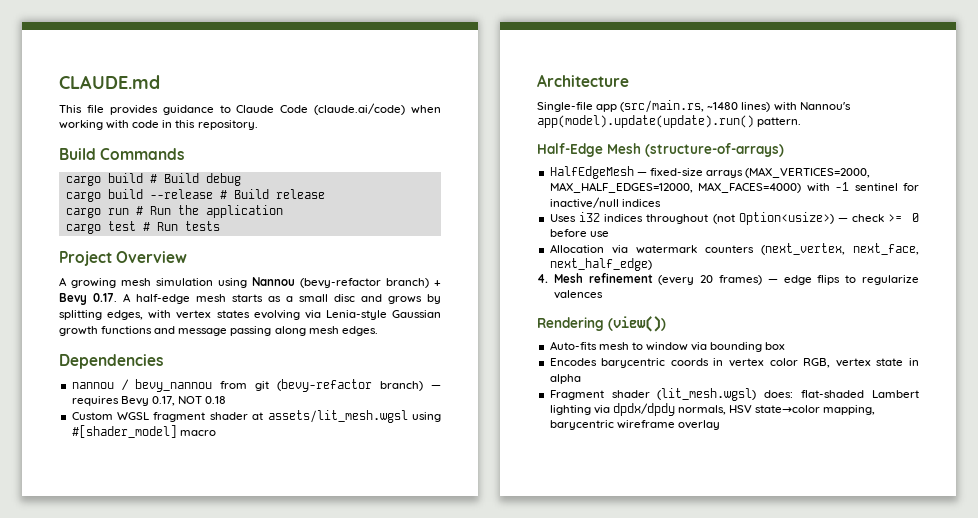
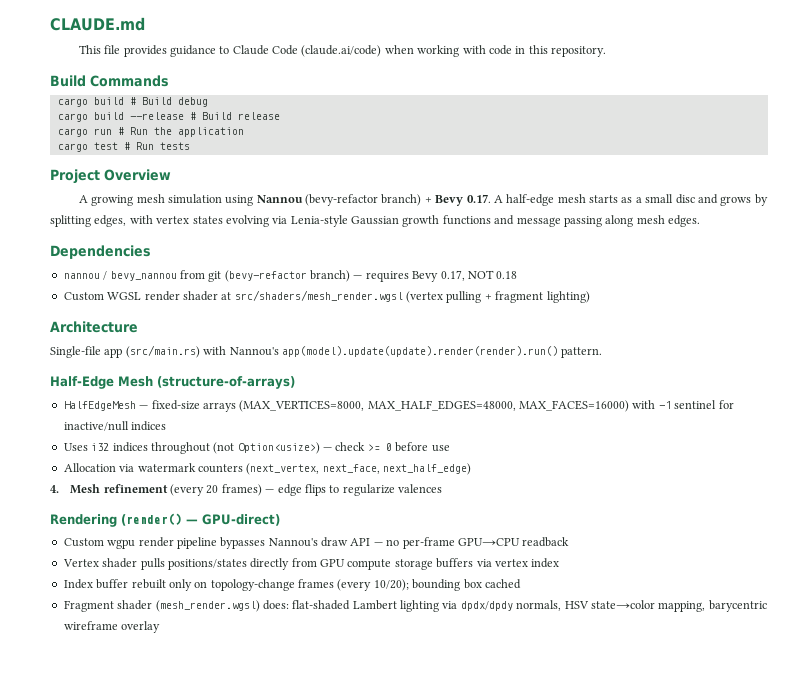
- Custom WGSL fragment shader at assets/lit_mesh.wgsl using #[shader_model] macro
+ Custom WGSL render shader at src/shaders/mesh_render.wgsl (vertex pulling + fragment lighting)
- Single-file app (src/main.rs, ~1480 lines) with Nannou's app(model).update(update).run() pattern.
+ Single-file app (src/main.rs) with Nannou's app(model).update(update).render(render).run() pattern.
- HalfEdgeMesh — fixed-size arrays (MAX_VERTICES=2000, MAX_HALF_EDGES=12000, MAX_FACES=4000) with -1 sentinel for inactive/null indices
+ HalfEdgeMesh — fixed-size arrays (MAX_VERTICES=8000, MAX_HALF_EDGES=48000, MAX_FACES=16000) with -1 sentinel for inactive/null indices
- Rendering (view())
- Auto-fits mesh to window via bounding box
- Encodes barycentric coords in vertex color RGB, vertex state in alpha
+ Rendering (render() — GPU-direct)
+ Custom wgpu render pipeline bypasses Nannou's draw API — no per-frame GPU→CPU readback
+ Vertex shader pulls positions/states directly from GPU compute storage buffers via vertex index
+ Index buffer rebuilt only on topology-change frames (every 10/20); bounding box cached
- Fragment shader (lit_mesh.wgsl) does: flat-shaded Lambert lighting via dpdx/dpdy normals, HSV state→color mapping, barycentric wireframe overlay
+ Fragment shader (mesh_render.wgsl) does: flat-shaded Lambert lighting via dpdx/dpdy normals, HSV state→color mapping, barycentric wireframe overlay

